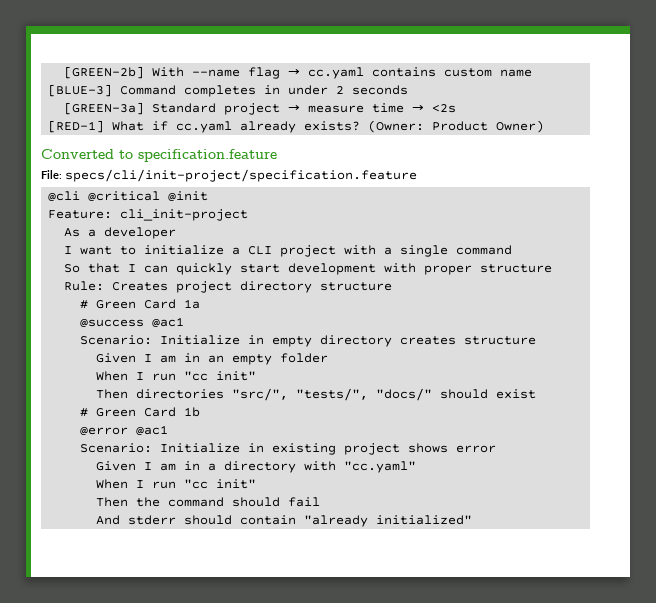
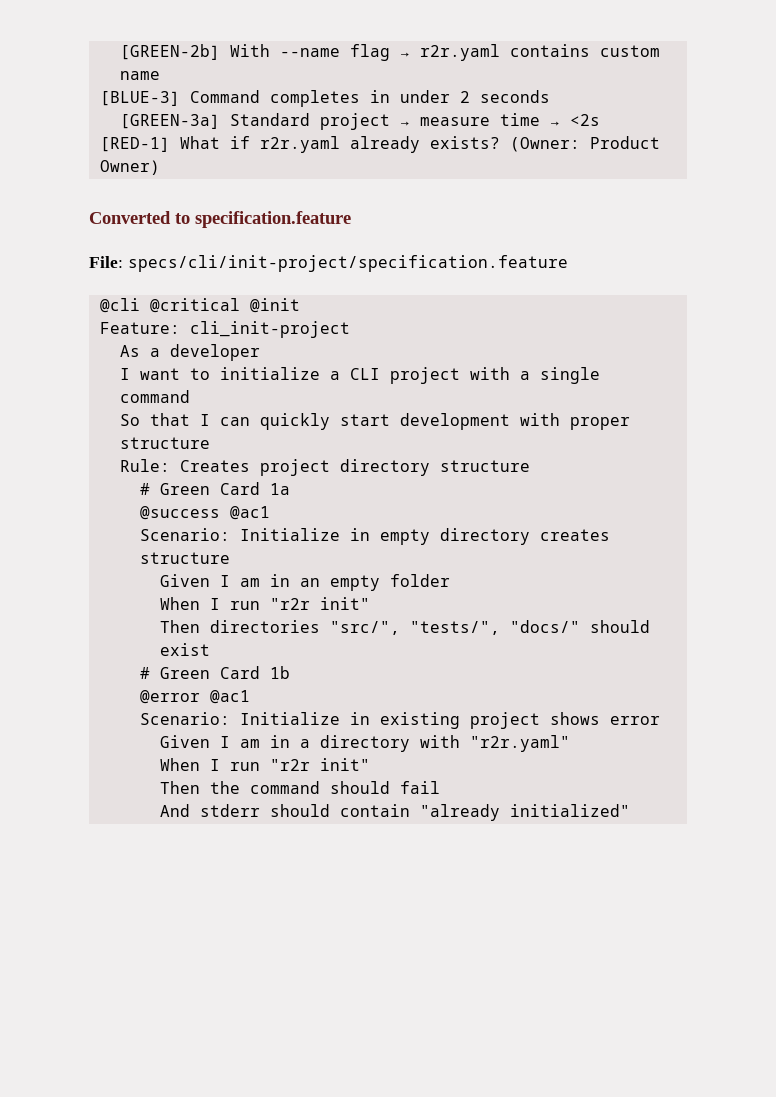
- [GREEN-2b] With --name flag → cc.yaml contains custom name
+ [GREEN-2b] With --name flag → r2r.yaml contains custom name
- [RED-1] What if cc.yaml already exists?
+ [RED-1] What if r2r.yaml already exists?
  Given I am in an empty folder
- When I run "cc init"
+ When I run "r2r init"
- Given I am in a directory with "cc.yaml"
- When I run "cc init"
+ Given I am in a directory with "r2r.yaml"
+ When I run "r2r init"

